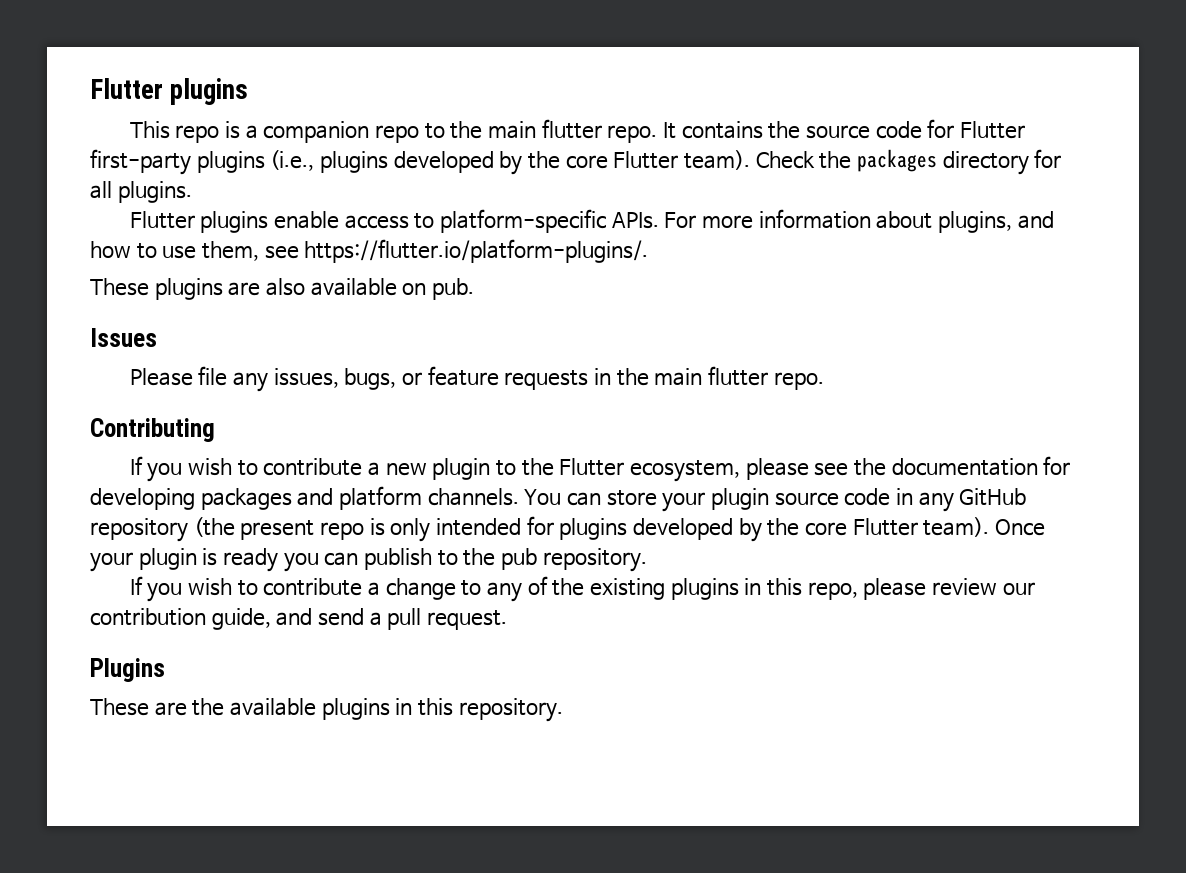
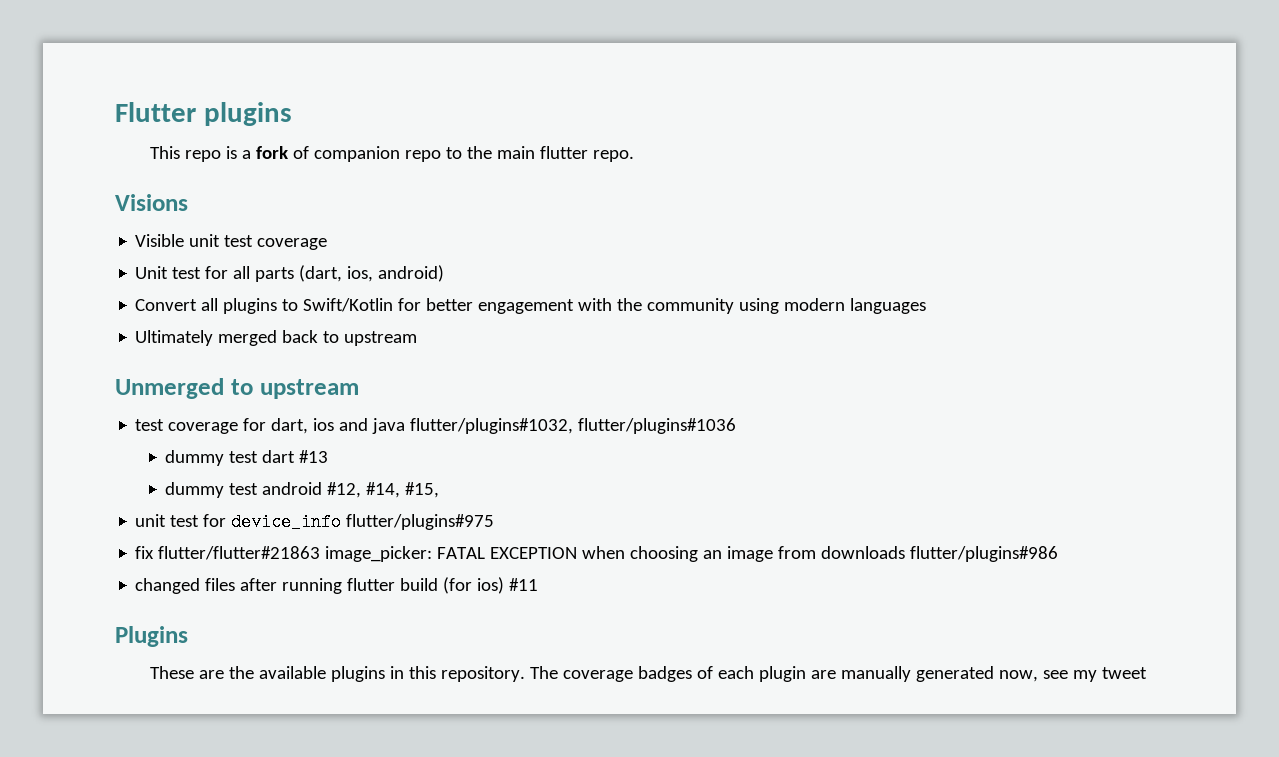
- This repo is a companion repo to the main flutter repo. It contains the source code for Flutter first-party plugins (i.e., plugins developed by the core Flutter team). Check the packages directory for all plugins.
- Flutter plugins enable access to platform-specific APIs. For more information about plugins, and how to use them, see https://flutter.io/platform-plugins/.
- These plugins are also available on pub.
- Issues
- Please file any issues, bugs, or feature requests in the main flutter repo.
- Contributing
- If you wish to contribute a new plugin to the Flutter ecosystem, please see the documentation for developing packages and platform channels. You can store your plugin source code in any GitHub repository (the present repo is only intended for plugins developed by the core Flutter team). Once your plugin is ready you can publish to the pub repository.
- If you wish to contribute a change to any of the existing plugins in this repo, please review our contribution guide, and send a pull request.
+ This repo is a fork of companion repo to the main flutter repo.
+ Visions
+ Visible unit test coverage
+ Unit test for all parts (dart, ios, android)
+ Convert all plugins to Swift/Kotlin for better engagement with the community using modern languages
+ Ultimately merged back to upstream
+ Unmerged to upstream
+ test coverage for dart, ios and java flutter/plugins#1032, flutter/plugins#1036
+ dummy test dart #13
+ dummy test android #12, #14, #15,
+ unit test for device_info flutter/plugins#975
+ fix flutter/flutter#21863 image_picker: FATAL EXCEPTION when choosing an image from downloads flutter/plugins#986
+ changed files after running flutter build (for ios) #11
+ The coverage badges of each plugin are manually generated now, see my tweet

